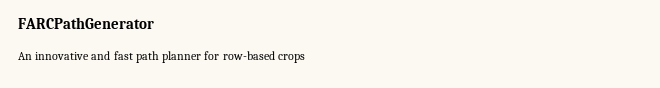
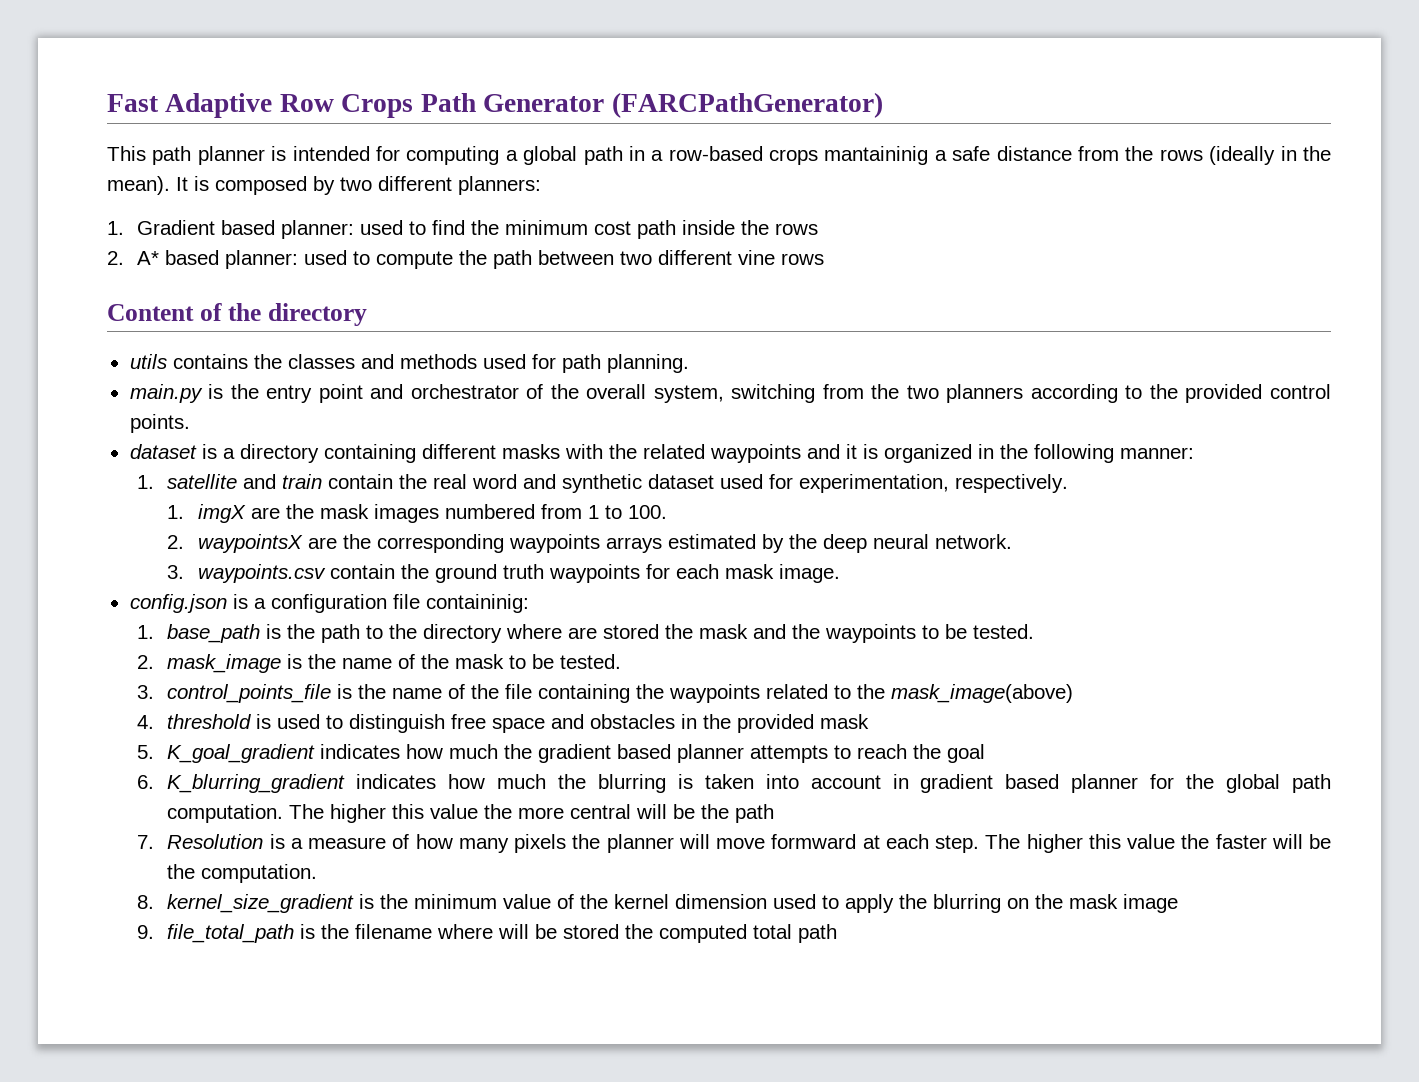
- FARCPathGenerator
- An innovative and fast path planner for row-based crops
+ Fast Adaptive Row Crops Path Generator (FARCPathGenerator)
+ This path planner is intended for computing a global path in a row-based crops mantaininig a safe distance from the rows (ideally in the mean). It is composed by two different planners:
+ 1. Gradient based planner: used to find the minimum cost path inside the rows
+ 2. A* based planner: used to compute the path between two different vine rows
+ Content of the directory
+ utils contains the classes and methods used for path planning.
+ main.py is the entry point and orchestrator of the overall system, switching from the two planners according to the provided control points.
+ dataset is a directory containing different masks with the related waypoints and it is organized in the following manner:
+ 1. satellite and train contain the real word and synthetic dataset used for experimentation, respectively.
+ 1. imgX are the mask images numbered from 1 to 100.
+ 2. waypointsX are the corresponding waypoints arrays estimated by the deep neural network.
+ 3. waypoints.csv contain the ground truth waypoints for each mask image.
+ config.json is a configuration file containinig:
+ 1. base_path is the path to the directory where are stored the mask and the waypoints to be tested.
+ 2. mask_image is the name of the mask to be tested.
+ 3. control_points_file is the name of the file containing the waypoints related to the mask_image(above)
+ 4. threshold is used to distinguish free space and obstacles in the provided mask
+ 5. K_goal_gradient indicates how much the gradient based planner attempts to reach the goal
+ 6. K_blurring_gradient indicates how much the blurring is taken into account in gradient based planner for the global path computation. The higher this value the more central will be the path
+ 7. Resolution is a measure of how many pixels the planner will move formward at each step. The higher this value the faster will be the computation.
+ 8. kernel_size_gradient is the minimum value of the kernel dimension used to apply the blurring on the mask image
+ 9. file_total_path is the filename where will be stored the computed total path

